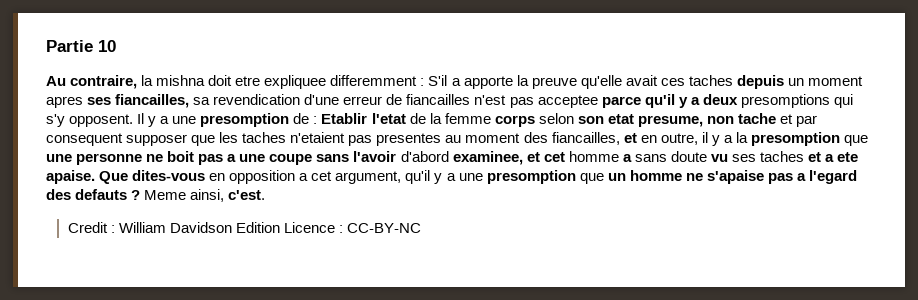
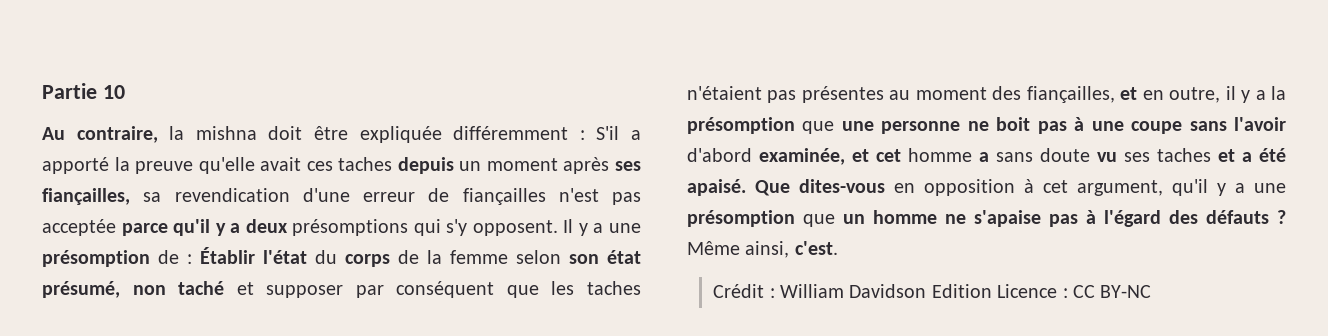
- Au contraire, la mishna doit etre expliquee differemment : S'il a apporte la preuve qu'elle avait ces taches depuis un moment apres ses fiancailles, sa revendication d'une erreur de fiancailles n'est pas acceptee parce qu'il y a deux presomptions qui s'y opposent.
+ Au contraire, la mishna doit être expliquée différemment : S'il a apporté la preuve qu'elle avait ces taches depuis un moment après ses fiançailles, sa revendication d'une erreur de fiançailles n'est pas acceptée parce qu'il y a deux présomptions qui s'y opposent.
- Il y a une presomption de : Etablir l'etat de la femme corps selon son etat presume, non tache et par consequent supposer que les taches n'etaient pas presentes au moment des fiancailles, et en outre, il y a la presomption que une personne ne boit pas a une coupe sans l'avoir d'abord examinee, et cet homme a sans doute vu ses taches et a ete apaise.
+ Il y a une présomption de : Établir l'état du corps de la femme selon son état présumé, non taché et supposer par conséquent que les taches n'étaient pas présentes au moment des fiançailles, et en outre, il y a la présomption que une personne ne boit pas à une coupe sans l'avoir d'abord examinée, et cet homme a sans doute vu ses taches et a été apaisé.
- Que dites-vous en opposition a cet argument, qu'il y a une presomption que un homme ne s'apaise pas a l'egard des defauts ? Meme ainsi, c'est.
+ Que dites-vous en opposition à cet argument, qu'il y a une présomption que un homme ne s'apaise pas à l'égard des défauts ? Même ainsi, c'est.
- Credit : William Davidson Edition Licence : CC-BY-NC
+ Crédit : William Davidson Edition Licence : CC BY-NC

